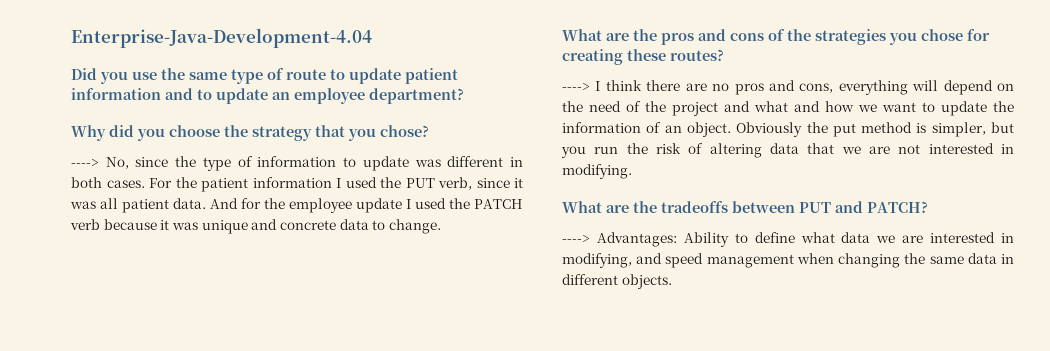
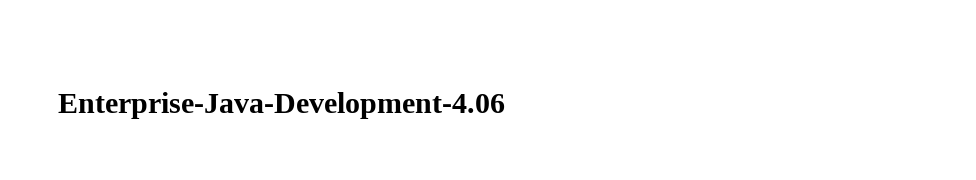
- Enterprise-Java-Development-4.04
- Did you use the same type of route to update patient information and to update an employee department?
- Why did you choose the strategy that you chose?
- ----> No, since the type of information to update was different in both cases. For the patient information I used the PUT verb, since it was all patient data. And for the employee update I used the PATCH verb because it was unique and concrete data to change.
- What are the pros and cons of the strategies you chose for creating these routes?
- ----> I think there are no pros and cons, everything will depend on the need of the project and what and how we want to update the information of an object. Obviously the put method is simpler, but you run the risk of altering data that we are not interested in modifying.
- What are the tradeoffs between PUT and PATCH?
- ----> Advantages: Ability to define what data we are interested in modifying, and speed management when changing the same data in different objects.
+ Enterprise-Java-Development-4.06

